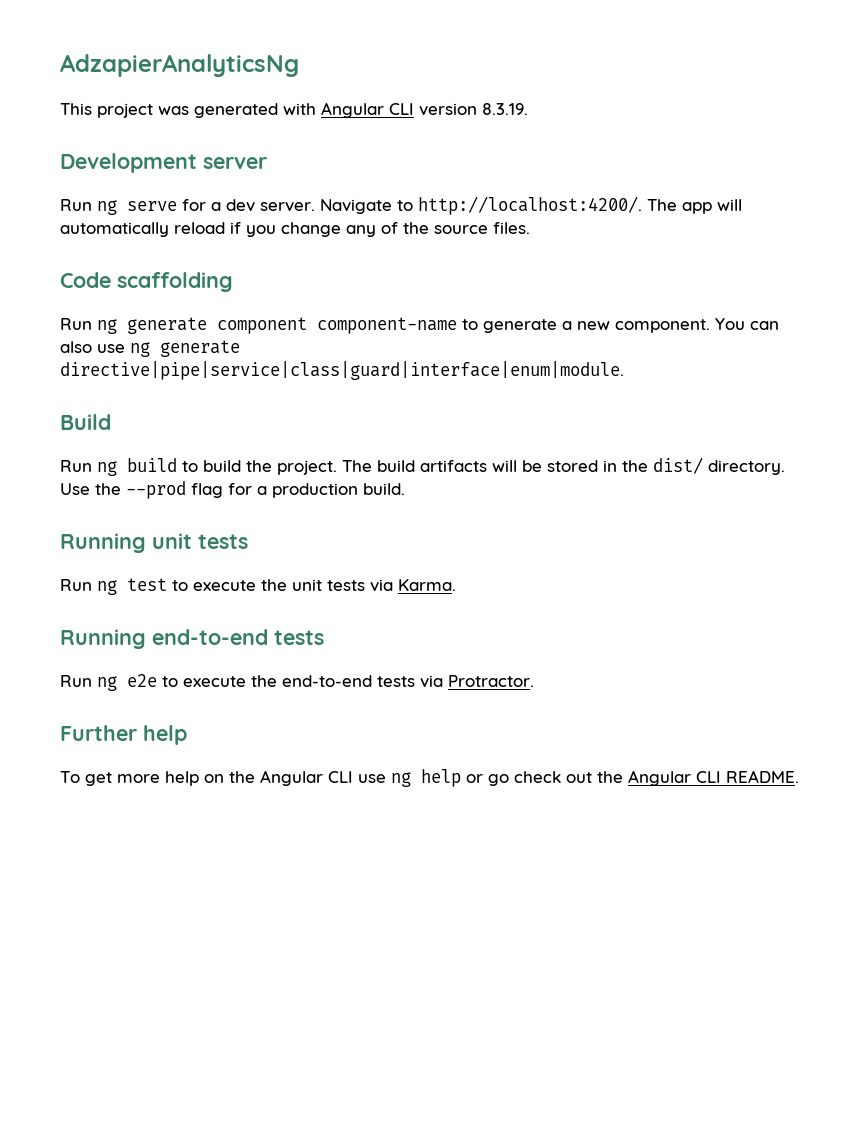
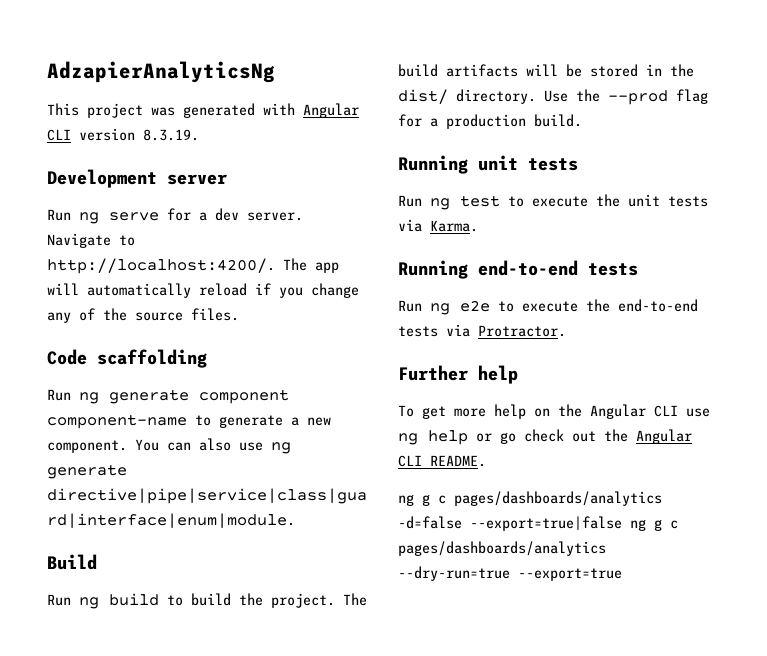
+ ng g c pages/dashboards/analytics -d=false --export=true|false ng g c pages/dashboards/analytics --dry-run=true --export=true

